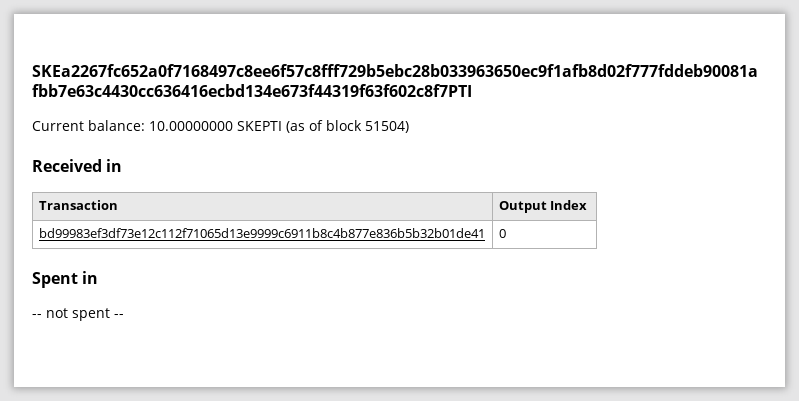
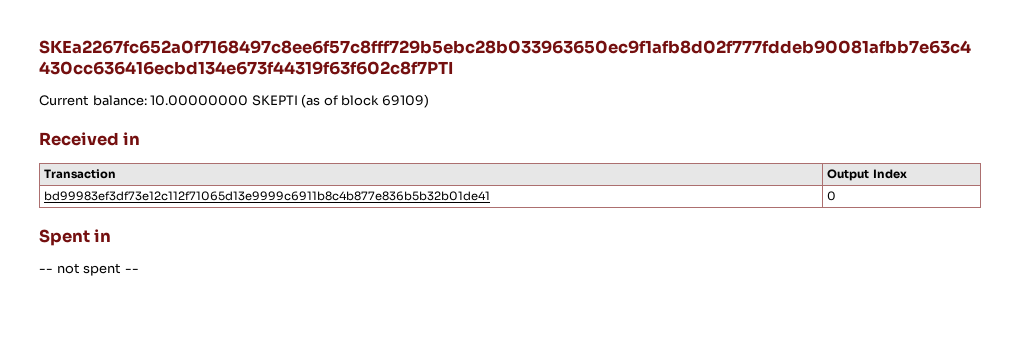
- Current balance: 10.00000000 SKEPTI (as of block 51504)
+ Current balance: 10.00000000 SKEPTI (as of block 69109)

